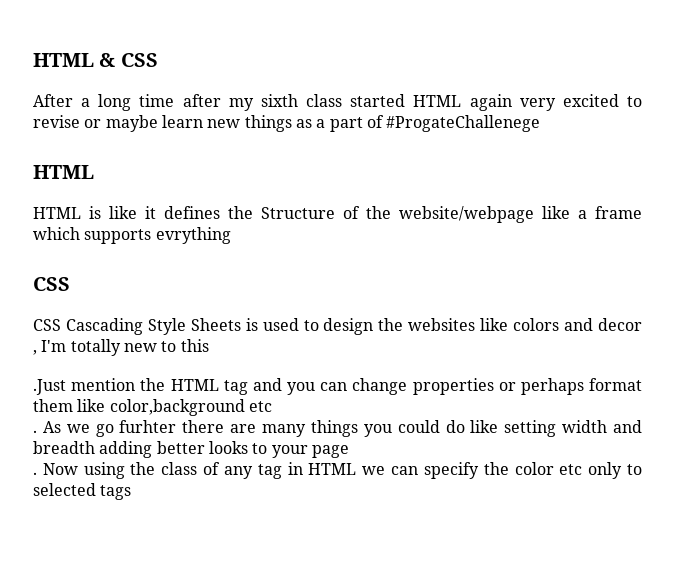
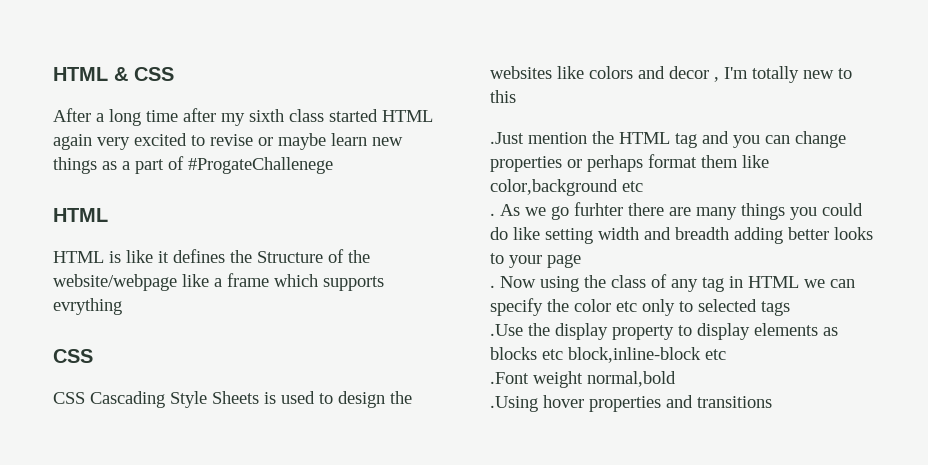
+ .Use the display property to display elements as blocks etc block,inline-block etc
+ .Font weight normal,bold
+ .Using hover properties and transitions

